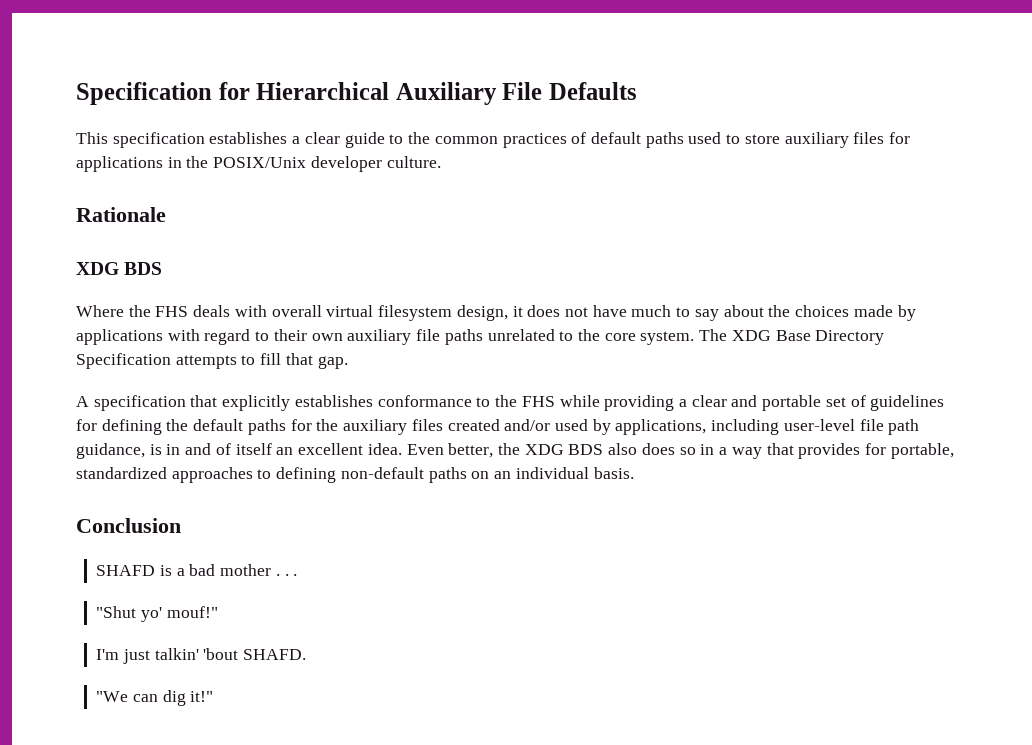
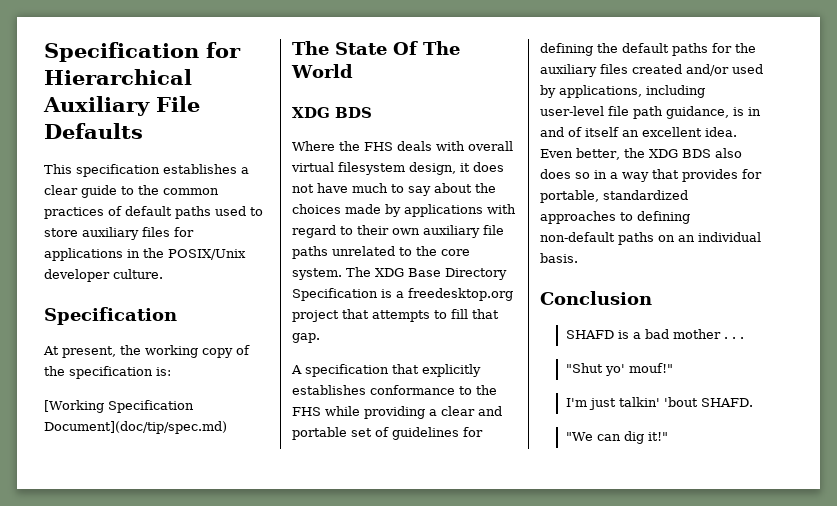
  This specification establishes a clear guide to the common practices of default paths used to store auxiliary files for applications in the POSIX/Unix developer culture.
- Rationale
+ Specification
+ At present, the working copy of the specification is:
+ [Working Specification Document](doc/tip/spec.md)
+ The State Of The World
- The XDG Base Directory Specification attempts to fill that gap.
+ The XDG Base Directory Specification is a freedesktop.org project that attempts to fill that gap.

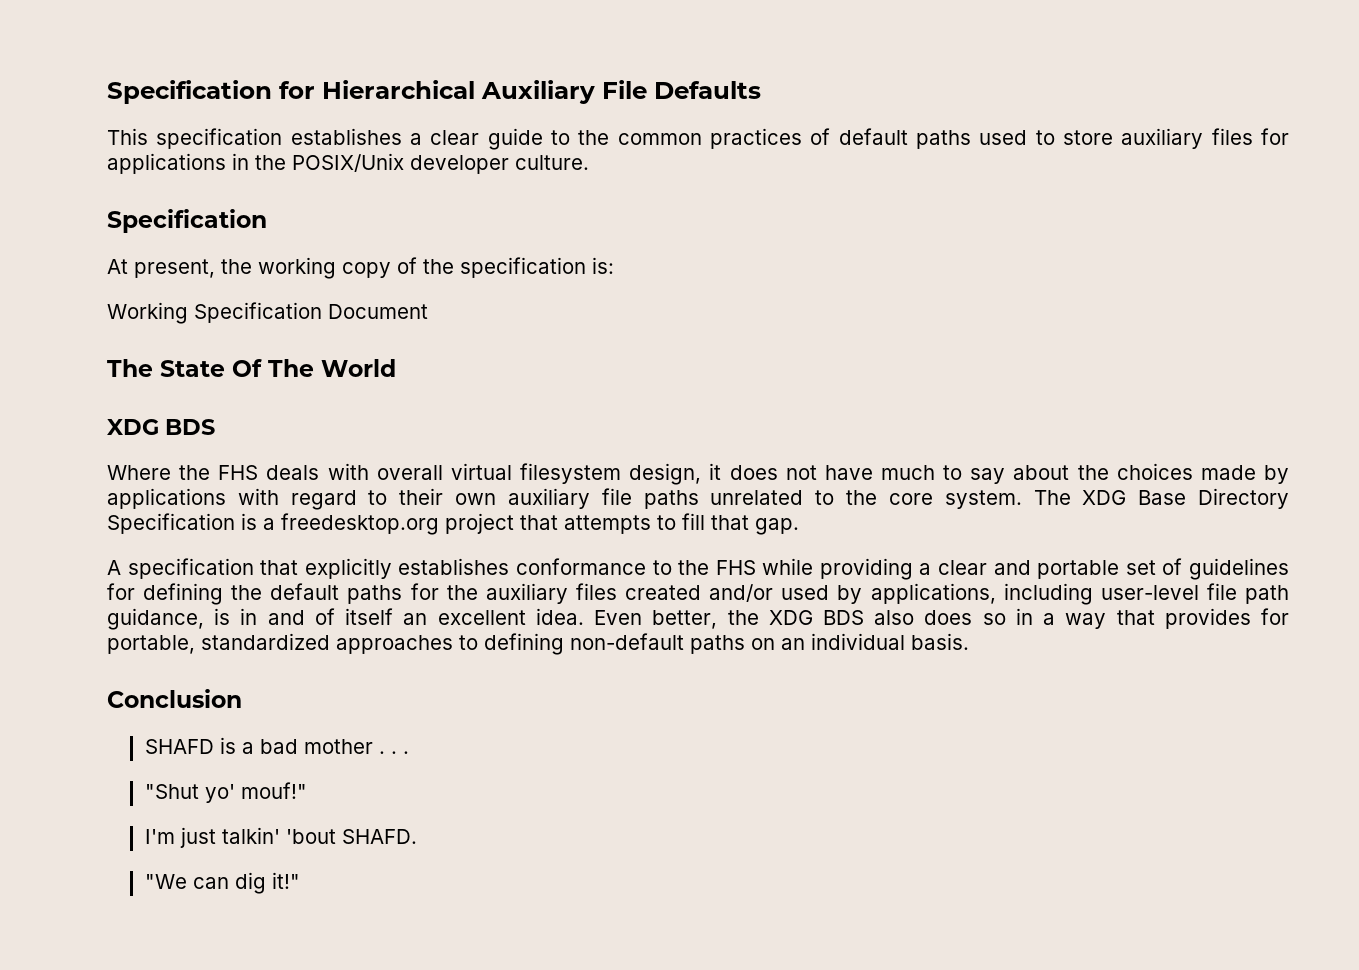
- [Working Specification Document](doc/tip/spec.md)
+ Working Specification Document

